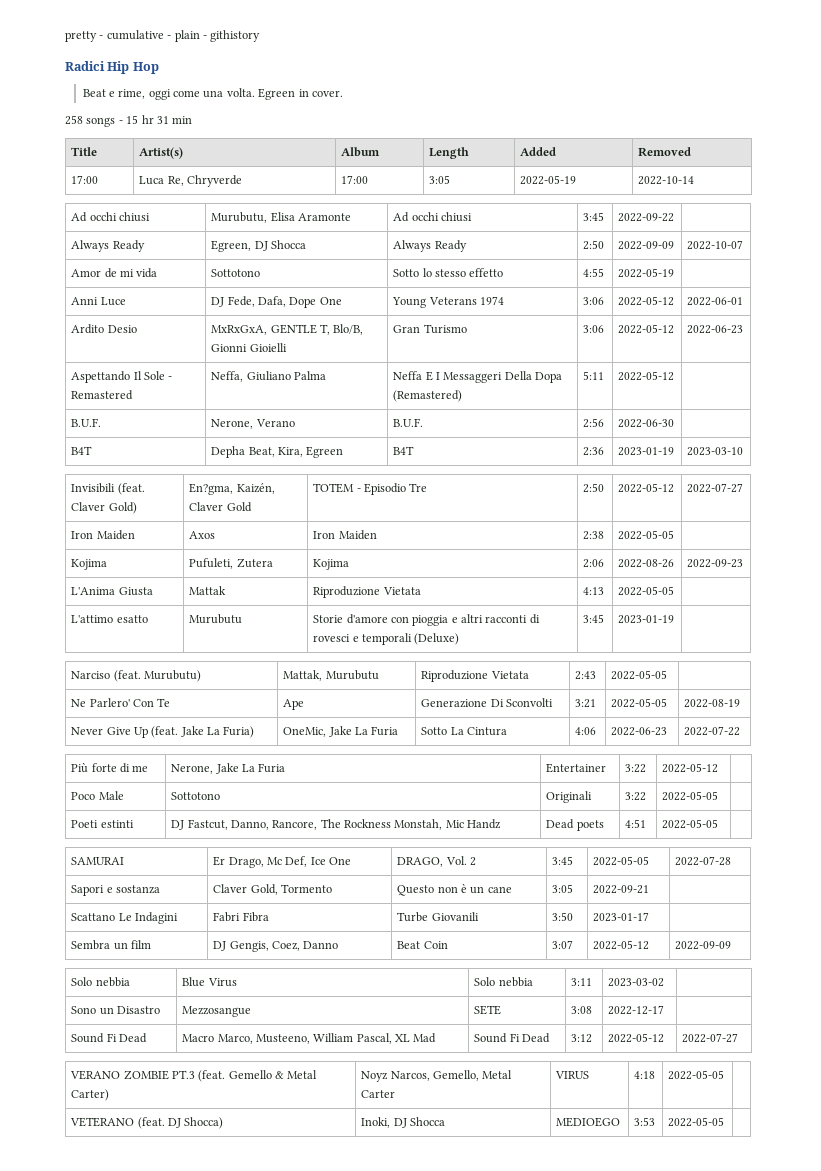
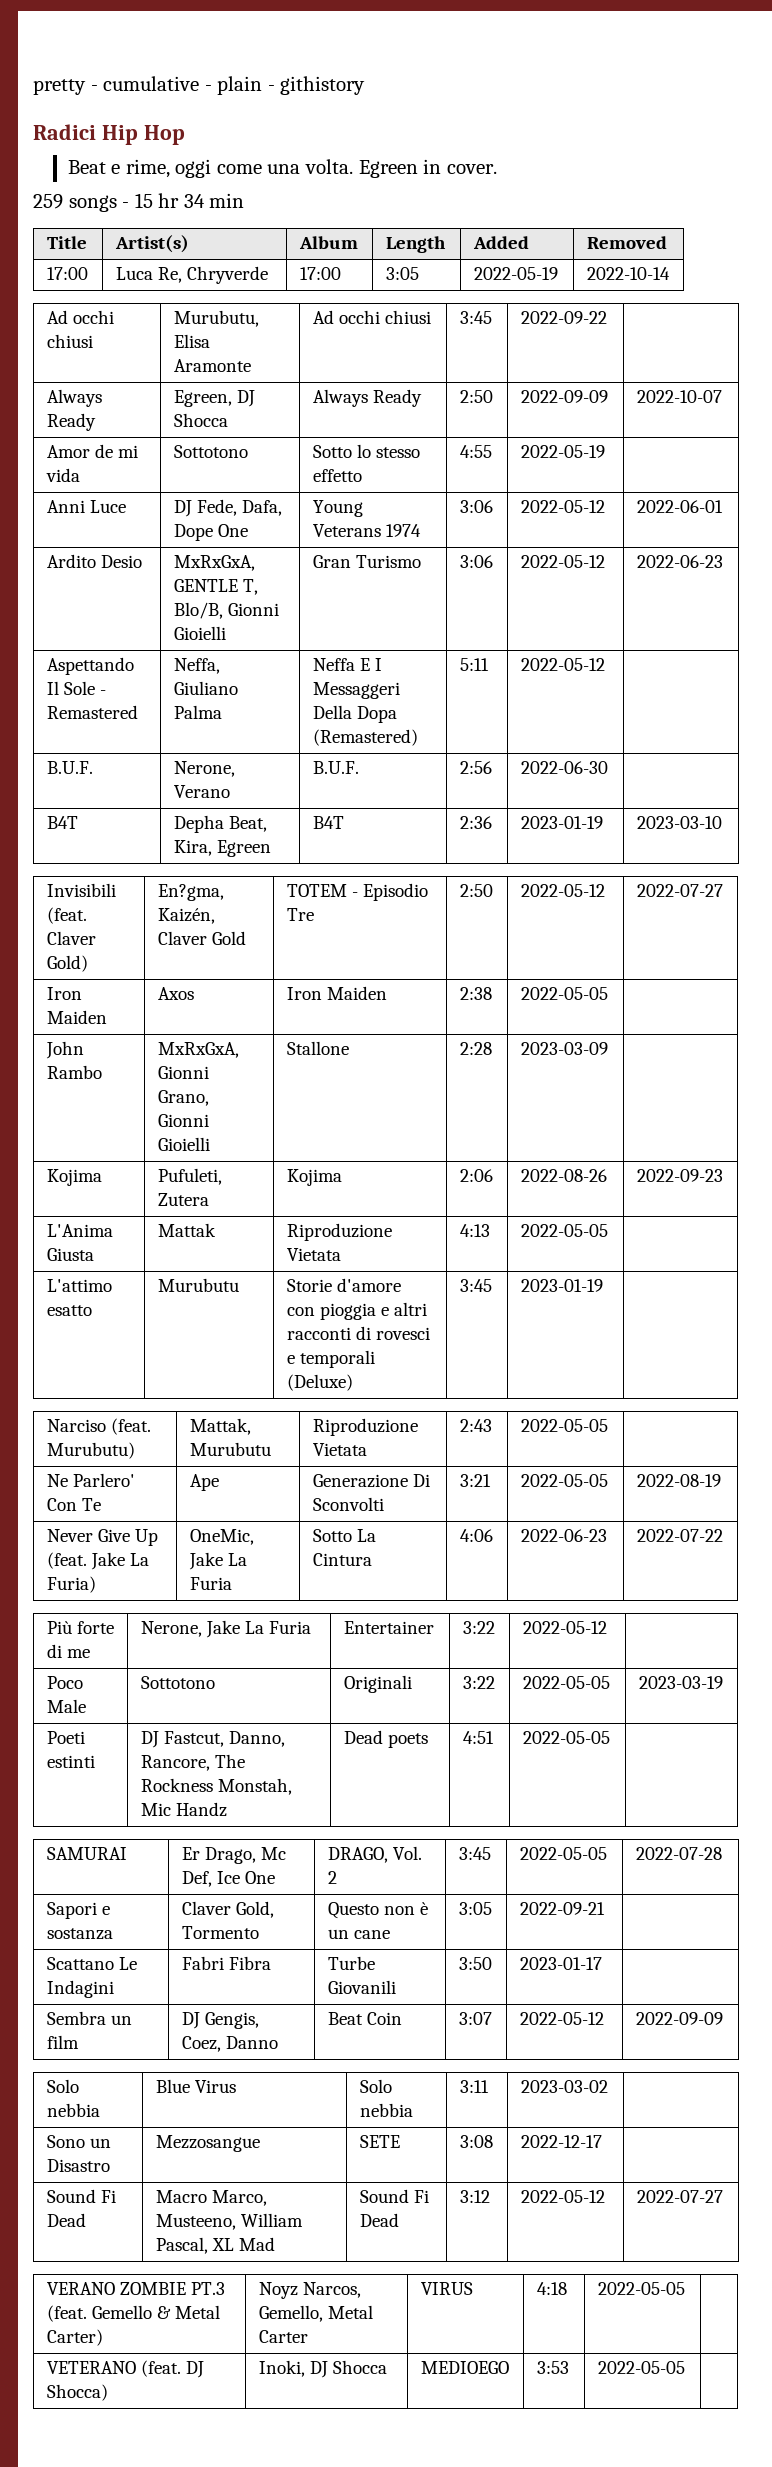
- 258 songs - 15 hr 31 min
+ 259 songs - 15 hr 34 min
+ John Rambo | MxRxGxA, Gionni Grano, Gionni Gioielli | Stallone | 2:28 | 2023-03-09 |
- Poco Male | Sottotono | Originali | 3:22 | 2022-05-05 |
+ Poco Male | Sottotono | Originali | 3:22 | 2022-05-05 | 2023-03-19

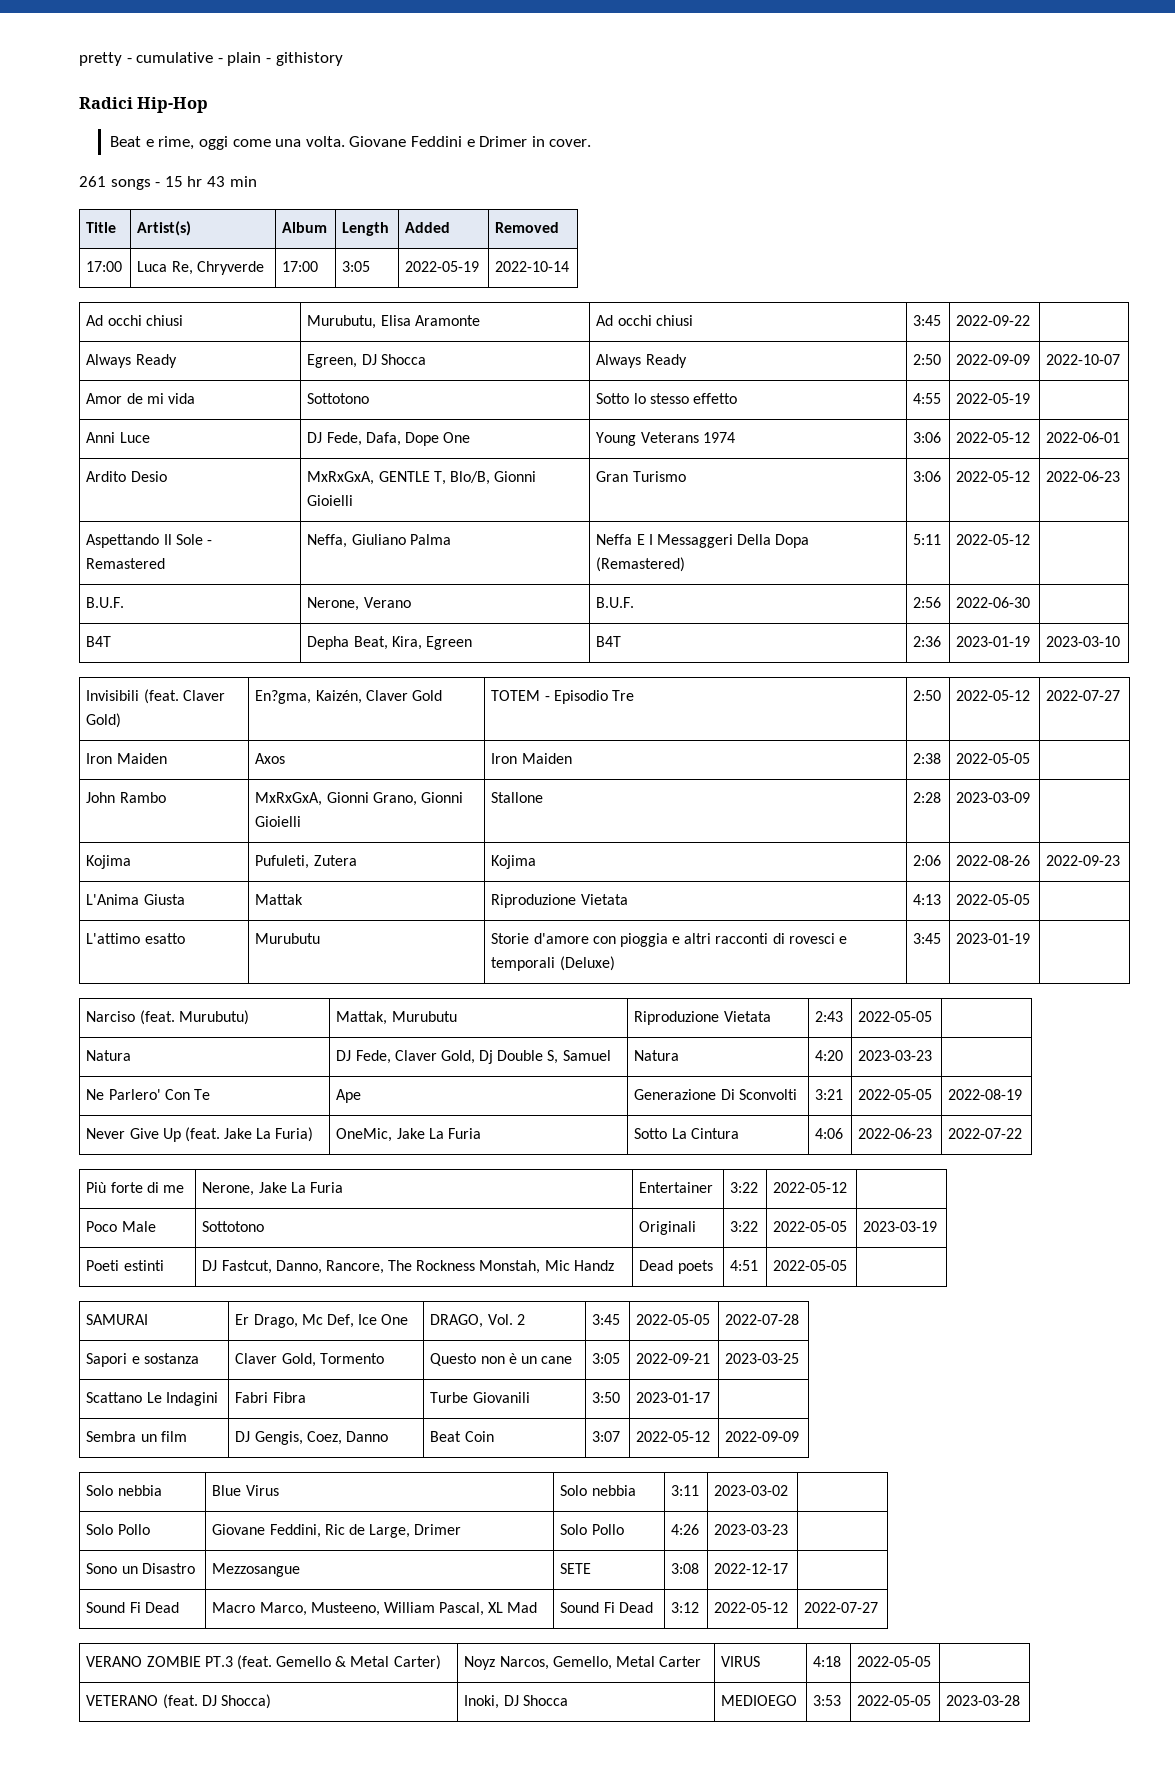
- Radici Hip Hop
+ Radici Hip-Hop
- Egreen in cover.
+ Giovane Feddini e Drimer in cover.
- 259 songs - 15 hr 34 min
+ 261 songs - 15 hr 43 min
+ Natura | DJ Fede, Claver Gold, Dj Double S, Samuel | Natura | 4:20 | 2023-03-23 |
- Sapori e sostanza | Claver Gold, Tormento | Questo non è un cane | 3:05 | 2022-09-21 |
+ Sapori e sostanza | Claver Gold, Tormento | Questo non è un cane | 3:05 | 2022-09-21 | 2023-03-25
+ Solo Pollo | Giovane Feddini, Ric de Large, Drimer | Solo Pollo | 4:26 | 2023-03-23 |
- VETERANO (feat. DJ Shocca) | Inoki, DJ Shocca | MEDIOEGO | 3:53 | 2022-05-05 |
+ VETERANO (feat. DJ Shocca) | Inoki, DJ Shocca | MEDIOEGO | 3:53 | 2022-05-05 | 2023-03-28

